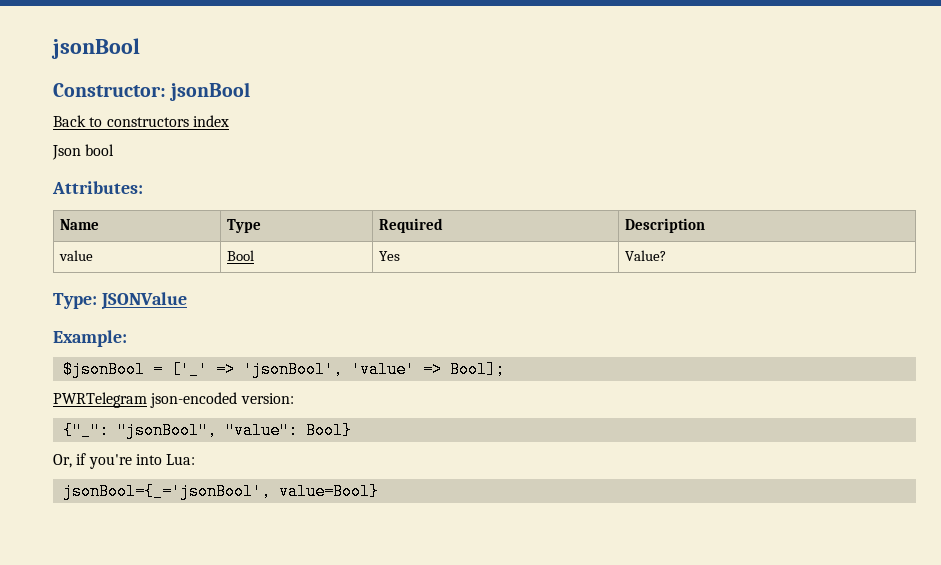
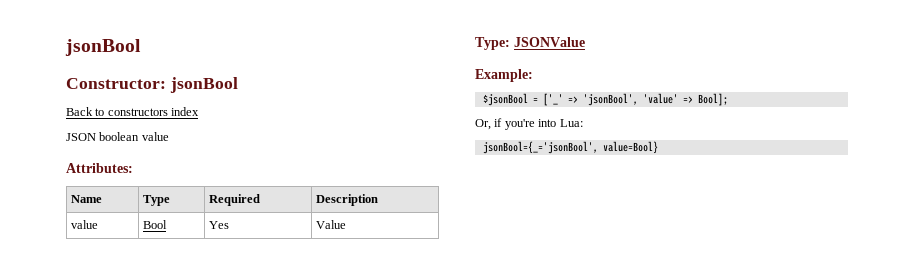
- Json bool
+ JSON boolean value
- value | Bool | Yes | Value?
+ value | Bool | Yes | Value
- PWRTelegram json-encoded version:
- {"_": "jsonBool", "value": Bool}

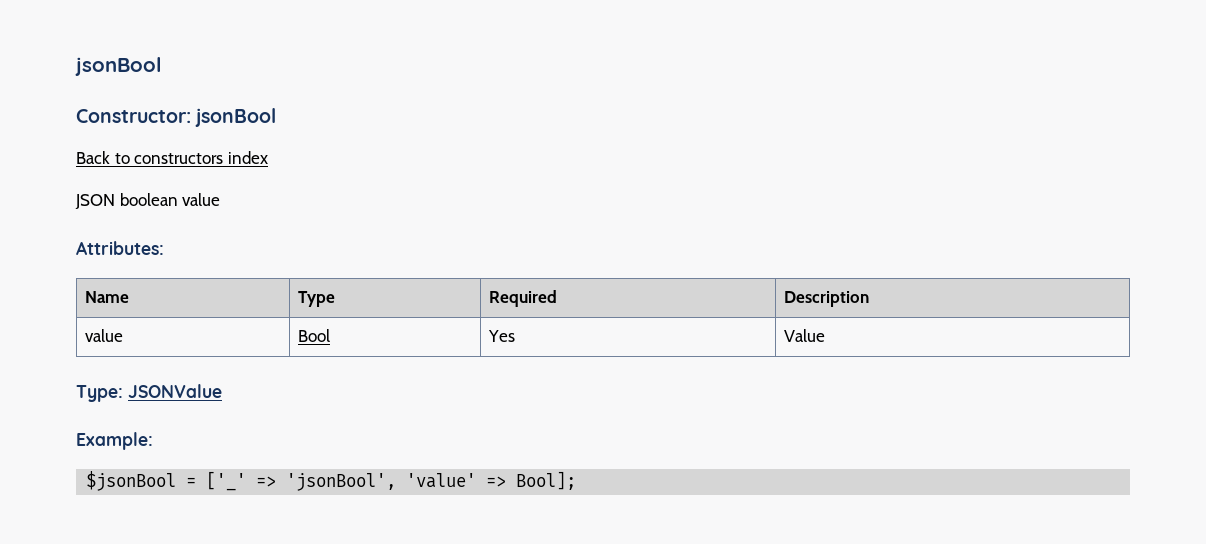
- Or, if you're into Lua:
- jsonBool={_='jsonBool', value=Bool}

